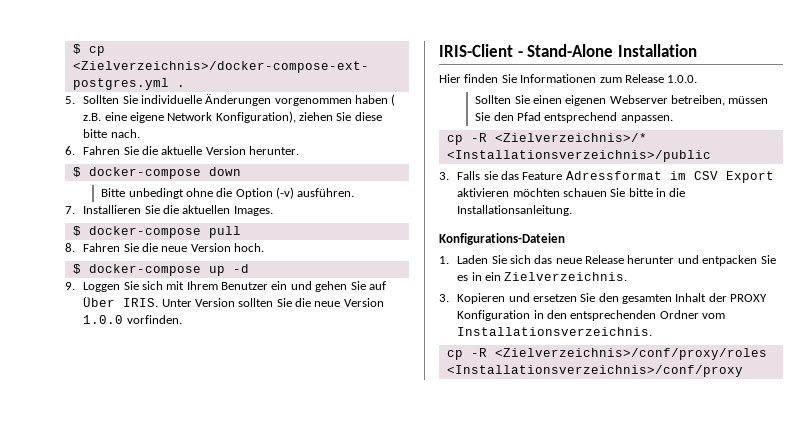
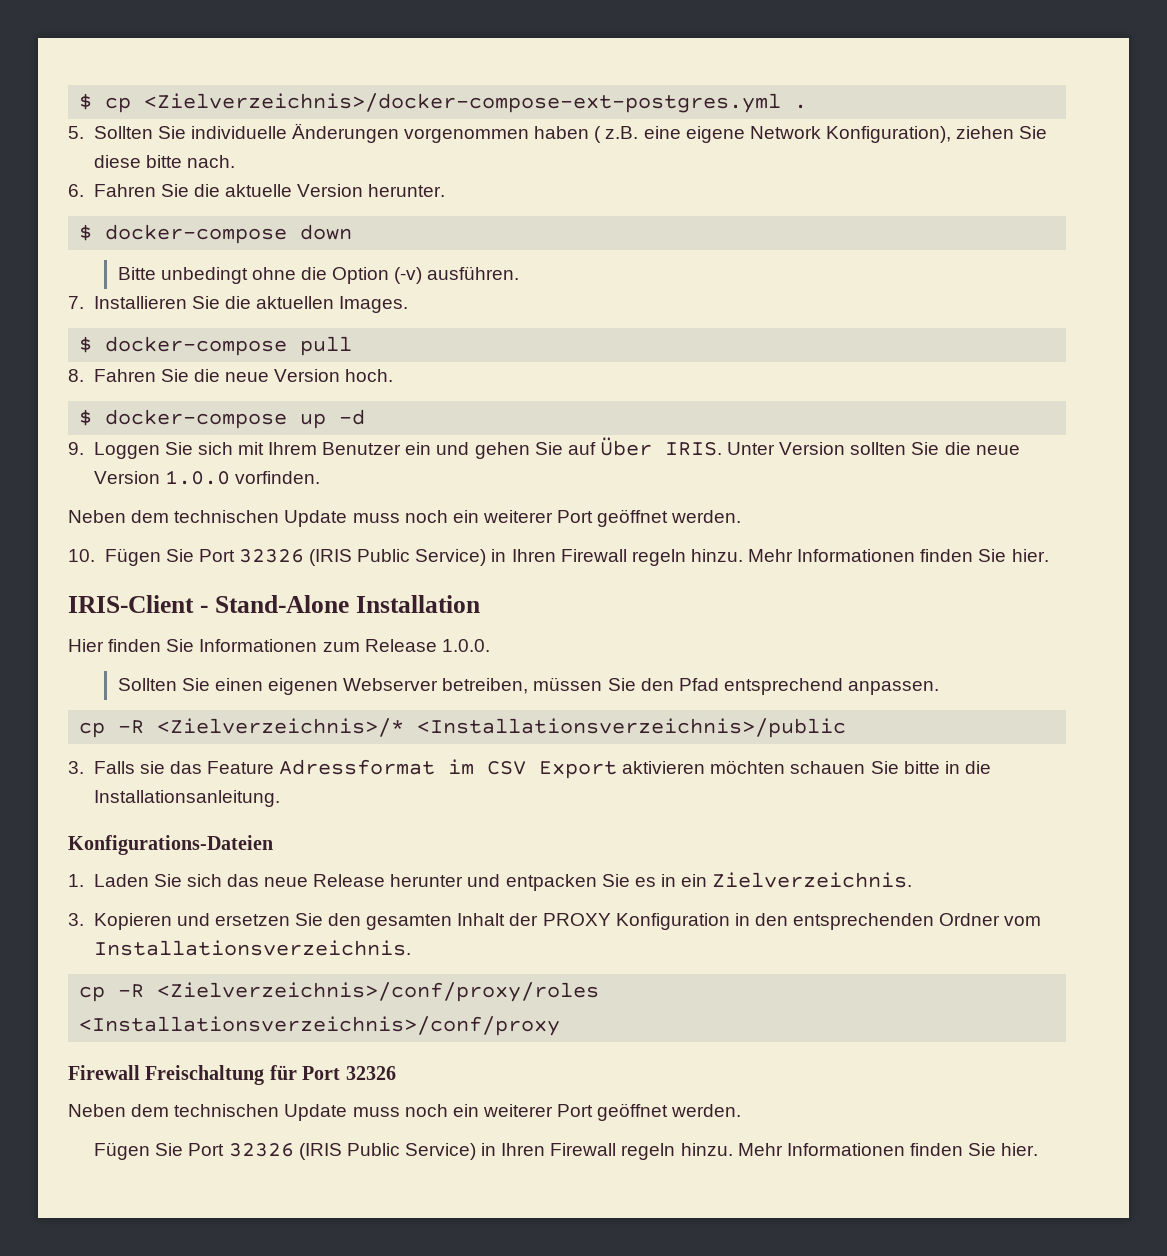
  Unter Version sollten Sie die neue Version 1.0.0 vorfinden.
+ Neben dem technischen Update muss noch ein weiterer Port geöffnet werden.
+ 10. Fügen Sie Port 32326 (IRIS Public Service) in Ihren Firewall regeln hinzu. Mehr Informationen finden Sie hier.
+ Firewall Freischaltung für Port 32326
+ Neben dem technischen Update muss noch ein weiterer Port geöffnet werden.
+ Fügen Sie Port 32326 (IRIS Public Service) in Ihren Firewall regeln hinzu. Mehr Informationen finden Sie hier.

